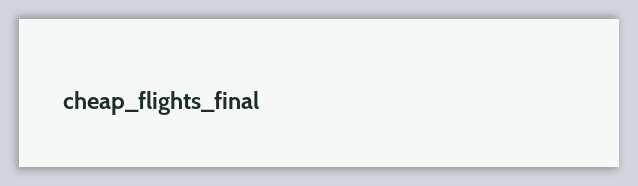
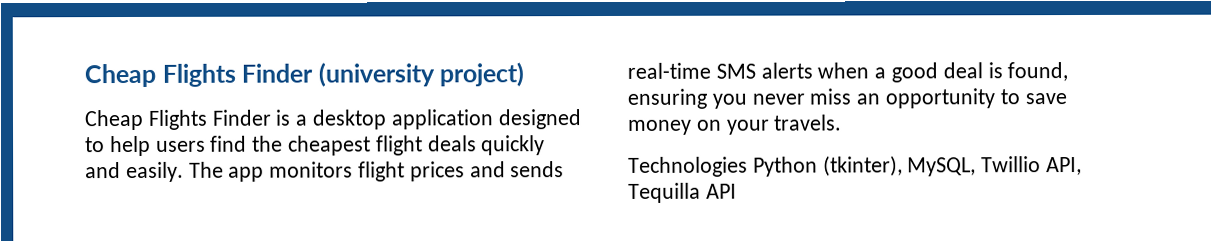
- cheap_flights_final
+ Cheap Flights Finder (university project)
+ Cheap Flights Finder is a desktop application designed to help users find the cheapest flight deals quickly and easily. The app monitors flight prices and sends real-time SMS alerts when a good deal is found, ensuring you never miss an opportunity to save money on your travels.
+ Technologies Python (tkinter), MySQL, Twillio API, Tequilla API

